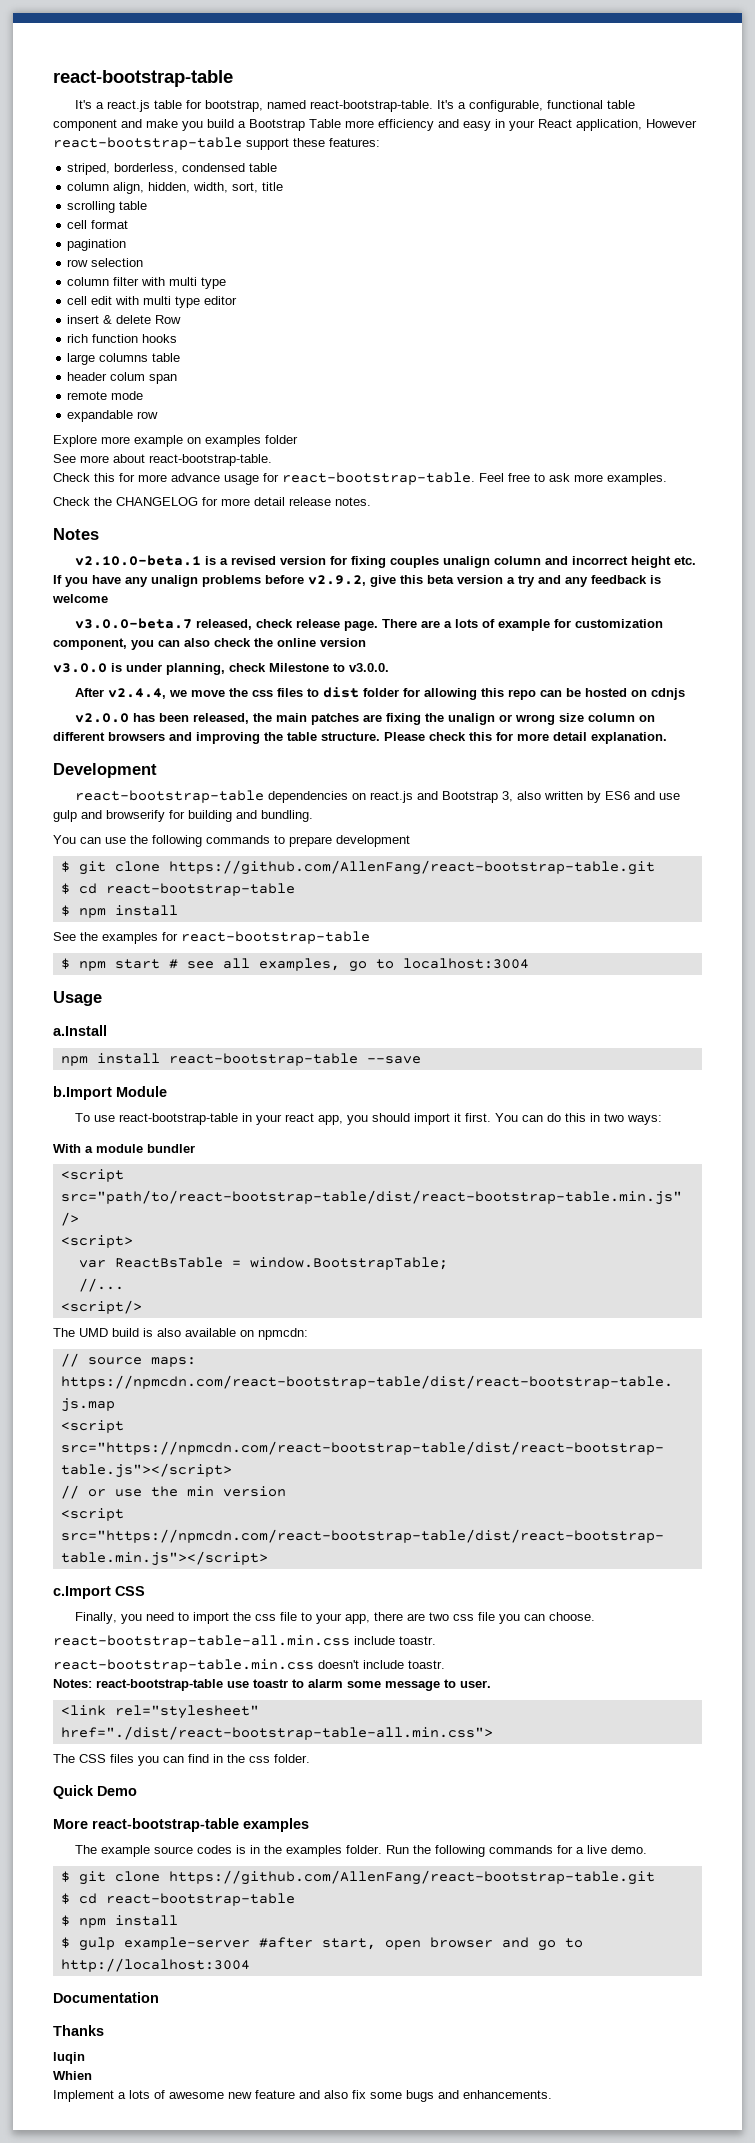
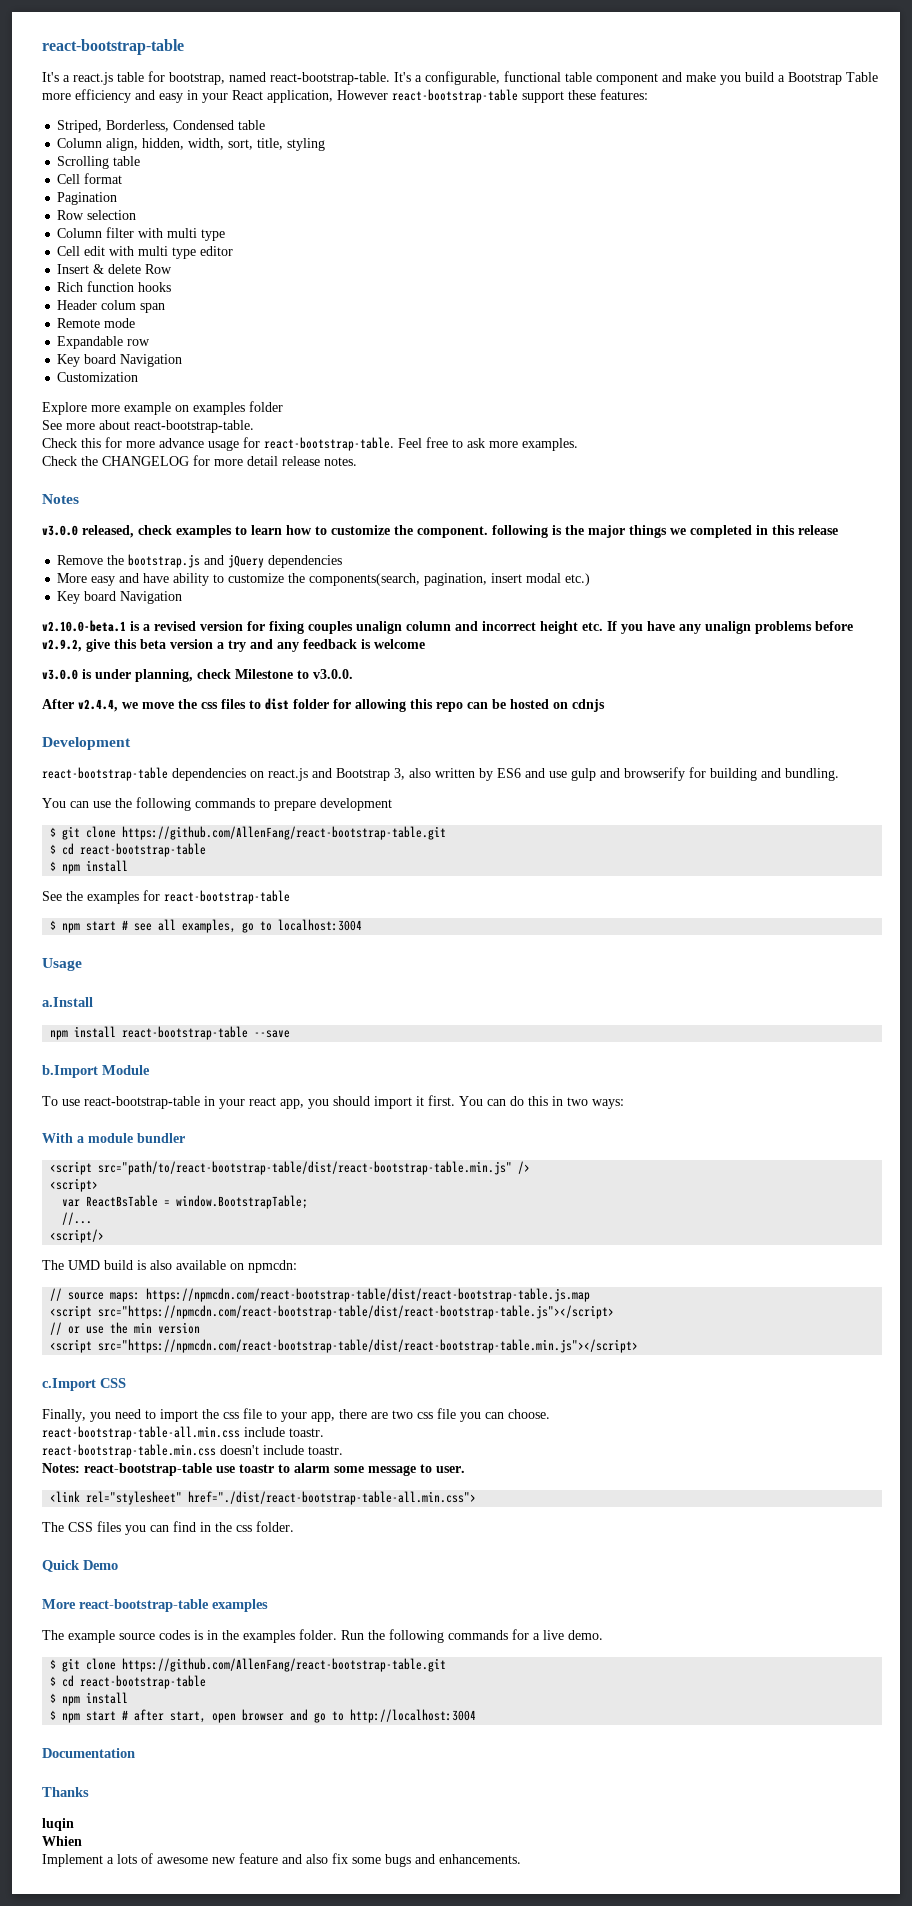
- striped, borderless, condensed table
- column align, hidden, width, sort, title
- scrolling table
- cell format
+ Striped, Borderless, Condensed table
+ Column align, hidden, width, sort, title, styling
+ Scrolling table
+ Cell format
- pagination
- row selection
+ Pagination
+ Row selection
- column filter with multi type
+ Column filter with multi type
- cell edit with multi type editor
+ Cell edit with multi type editor
- insert & delete Row
+ Insert & delete Row
- rich function hooks
+ Rich function hooks
- large columns table
- header colum span
+ Header colum span
- remote mode
+ Remote mode
- expandable row
+ Expandable row
+ Key board Navigation
+ Customization
+ v3.0.0 released, check examples to learn how to customize the component. following is the major things we completed in this release
+ Remove the bootstrap.js and jQuery dependencies
+ More easy and have ability to customize the components(search, pagination, insert modal etc.)
+ Key board Navigation
- v3.0.0-beta.7 released, check release page. There are a lots of example for customization component, you can also check the online version
- v2.0.0 has been released, the main patches are fixing the unalign or wrong size column on different browsers and improving the table structure. Please check this for more detail explanation.
- $ gulp example-server #after start, open browser and go to http://localhost:3004
+ $ npm start # after start, open browser and go to http://localhost:3004

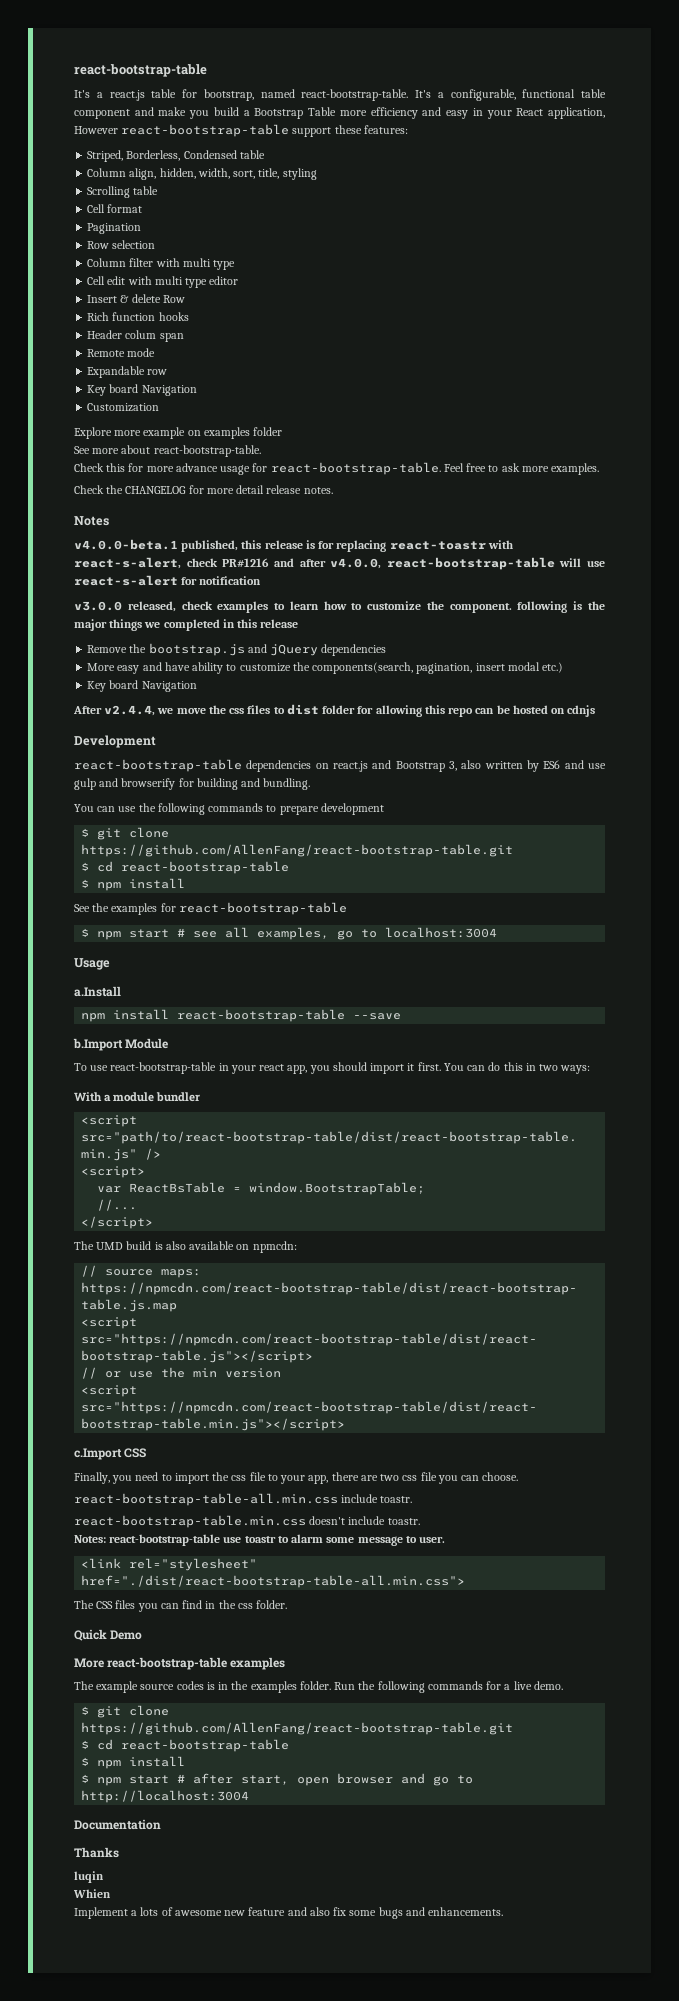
+ v4.0.0-beta.1 published, this release is for replacing react-toastr with react-s-alert, check PR#1216 and after v4.0.0, react-bootstrap-table will use react-s-alert for notification
- v2.10.0-beta.1 is a revised version for fixing couples unalign column and incorrect height etc. If you have any unalign problems before v2.9.2, give this beta version a try and any feedback is welcome
- v3.0.0 is under planning, check Milestone to v3.0.0.
- <script/>
+ </script>

